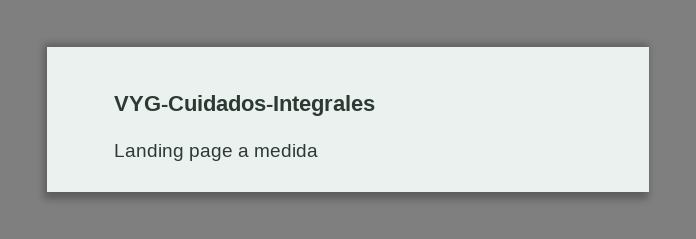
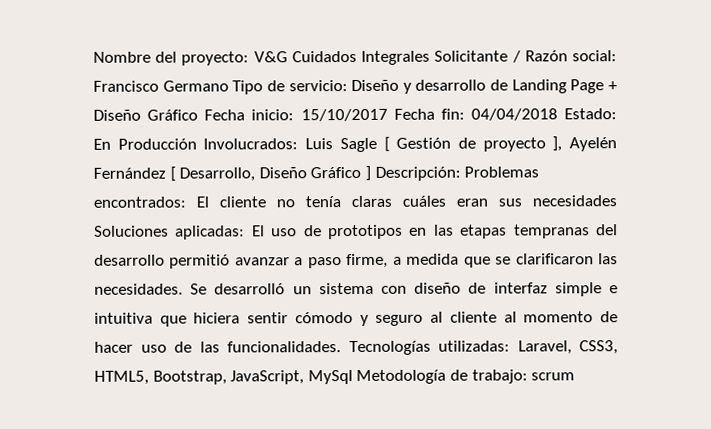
- VYG-Cuidados-Integrales
- Landing page a medida
+ Nombre del proyecto: V&G Cuidados Integrales Solicitante / Razón social: Francisco Germano Tipo de servicio: Diseño y desarrollo de Landing Page + Diseño Gráfico Fecha inicio: 15/10/2017 Fecha fin: 04/04/2018 Estado: En Producción Involucrados: Luis Sagle [ Gestión de proyecto ], Ayelén Fernández [ Desarrollo, Diseño Gráfico ] Descripción: Problemas encontrados: El cliente no tenía claras cuáles eran sus necesidades Soluciones aplicadas: El uso de prototipos en las etapas tempranas del desarrollo permitió avanzar a paso firme, a medida que se clarificaron las necesidades. Se desarrolló un sistema con diseño de interfaz simple e intuitiva que hiciera sentir cómodo y seguro al cliente al momento de hacer uso de las funcionalidades. Tecnologías utilizadas: Laravel, CSS3, HTML5, Bootstrap, JavaScript, MySql Metodología de trabajo: scrum

